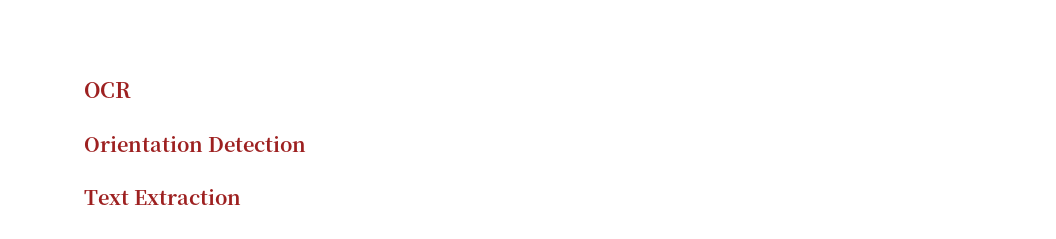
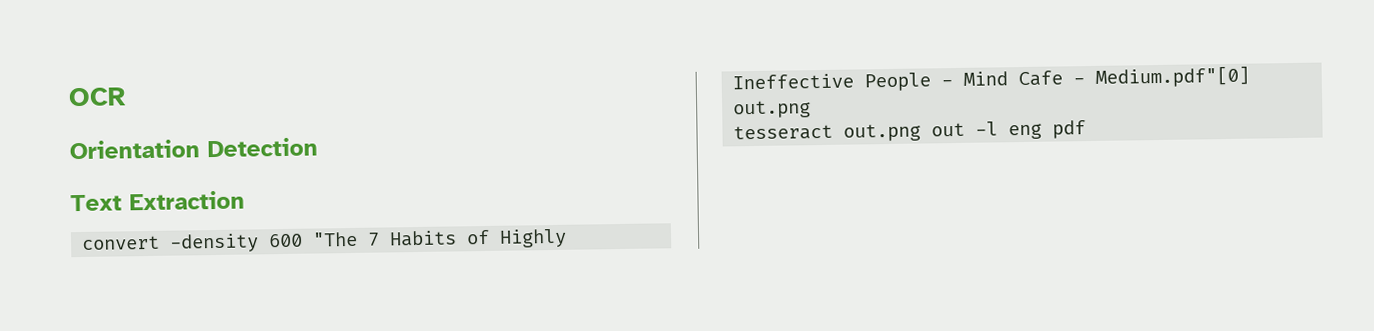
+ convert -density 600 "The 7 Habits of Highly Ineffective People - Mind Cafe - Medium.pdf"[0] out.png
+ tesseract out.png out -l eng pdf

